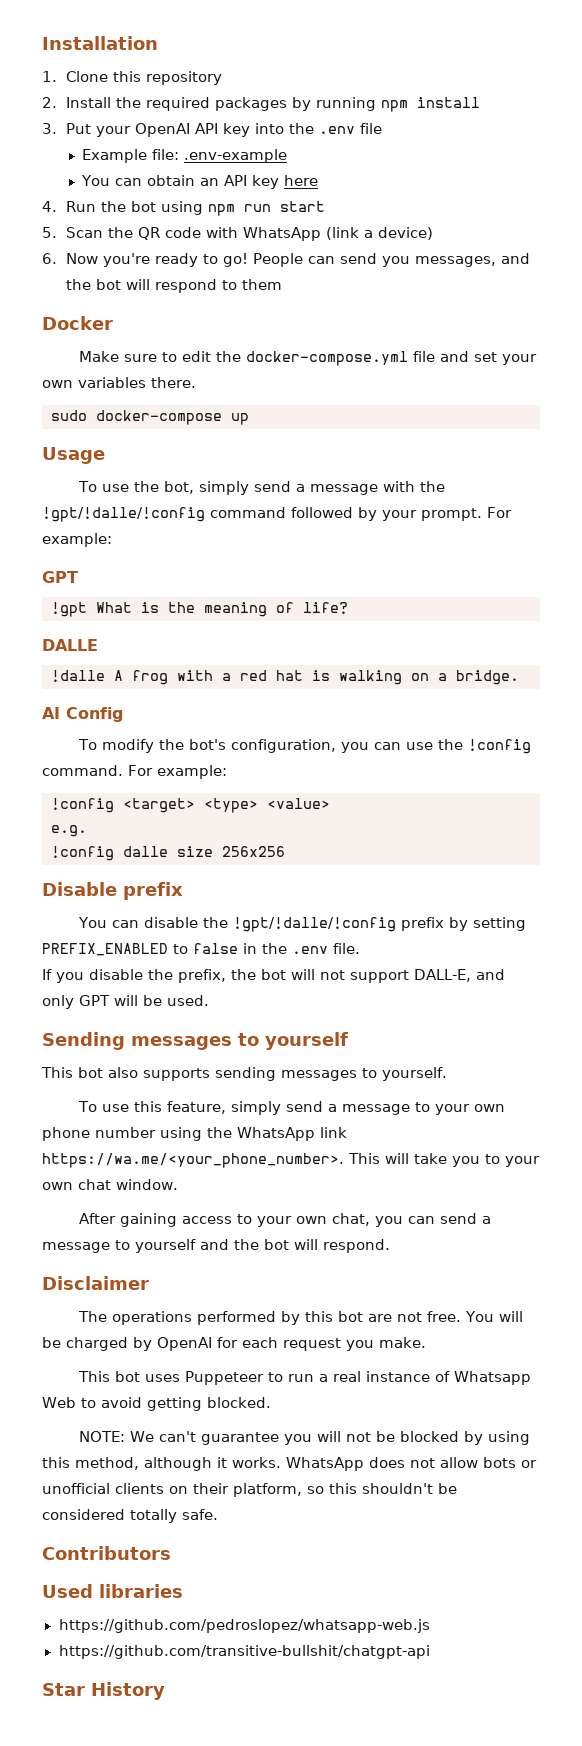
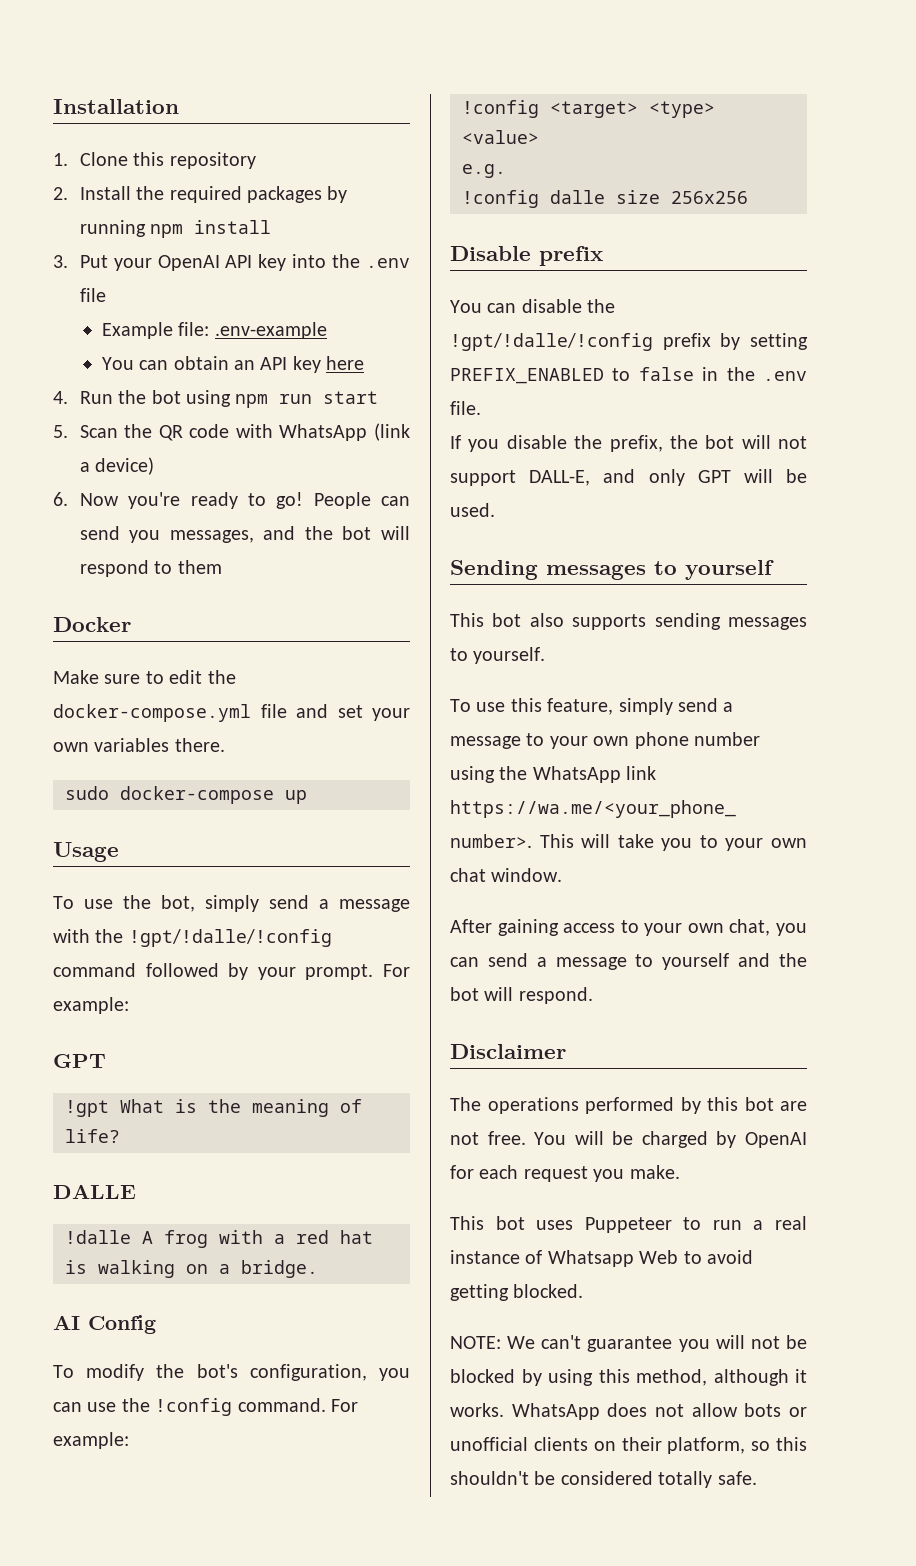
- Contributors
- Used libraries
- https://github.com/pedroslopez/whatsapp-web.js
- https://github.com/transitive-bullshit/chatgpt-api
- Star History

